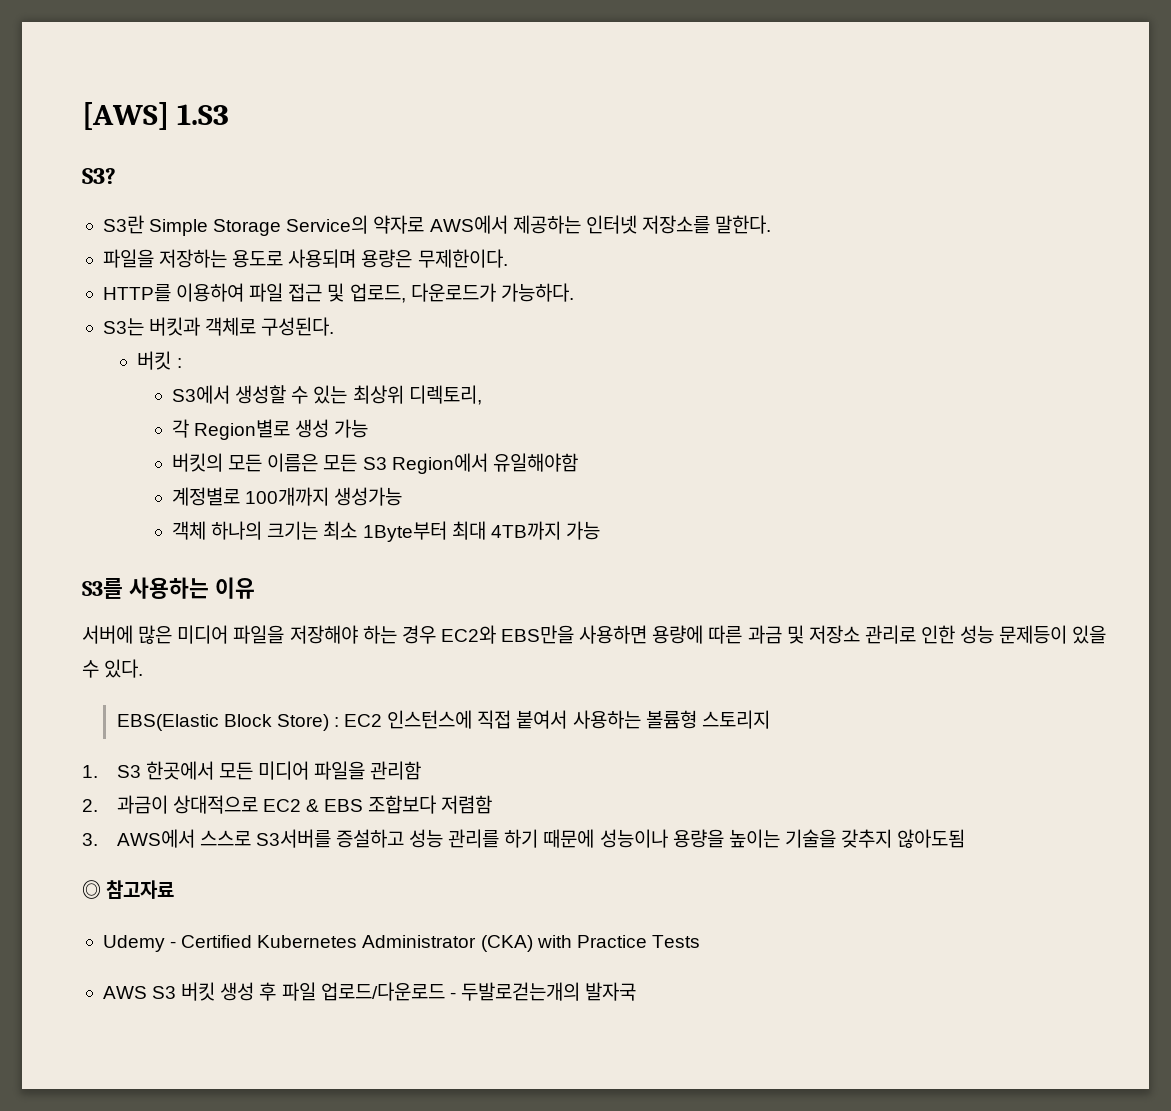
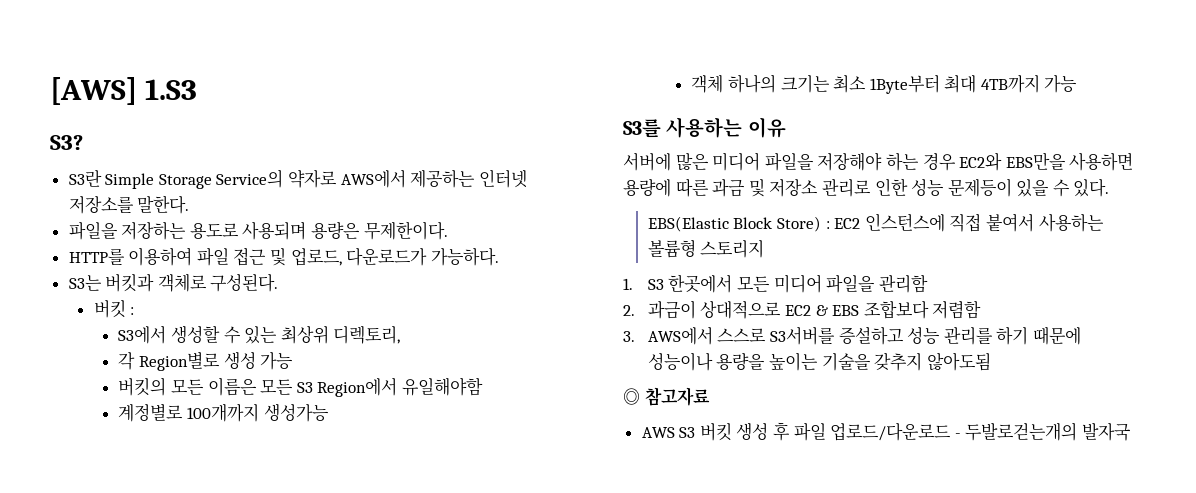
- Udemy - Certified Kubernetes Administrator (CKA) with Practice Tests

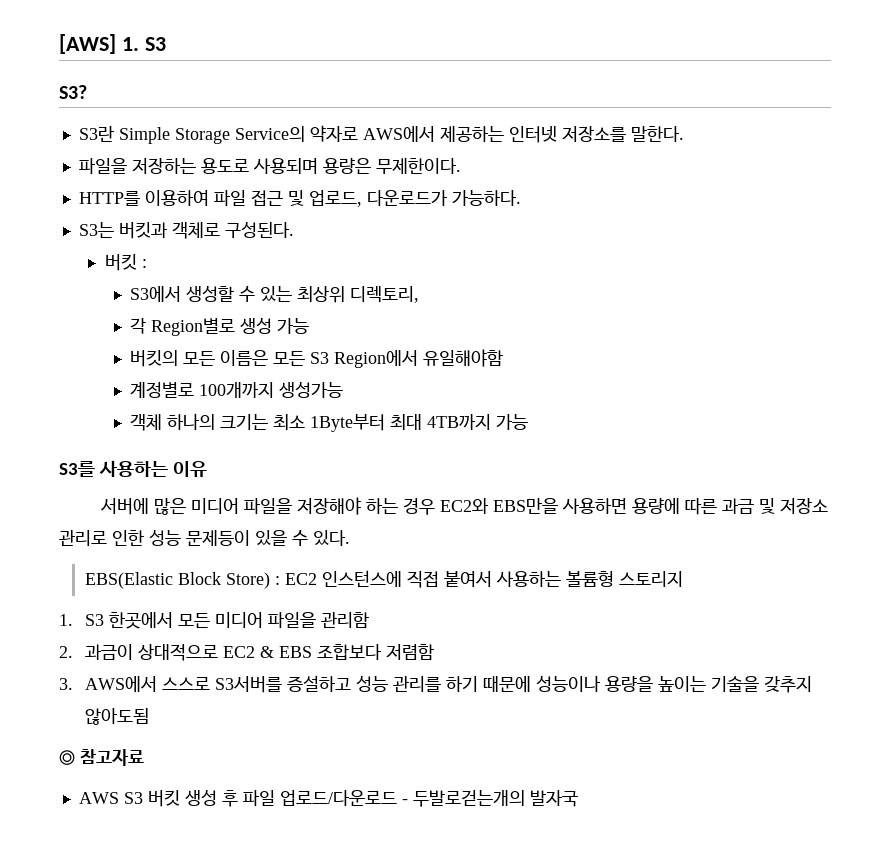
- [AWS] 1.S3
+ [AWS] 1. S3

